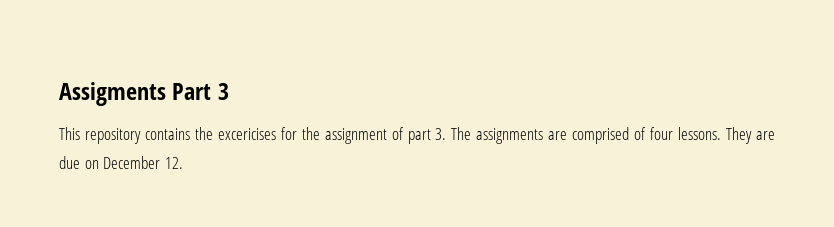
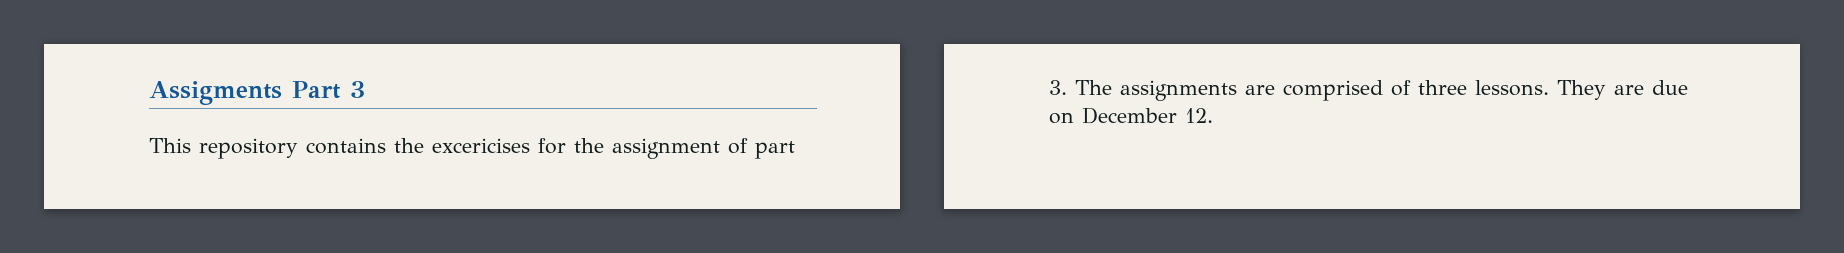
- This repository contains the excericises for the assignment of part 3. The assignments are comprised of four lessons.
+ This repository contains the excericises for the assignment of part 3. The assignments are comprised of three lessons.

